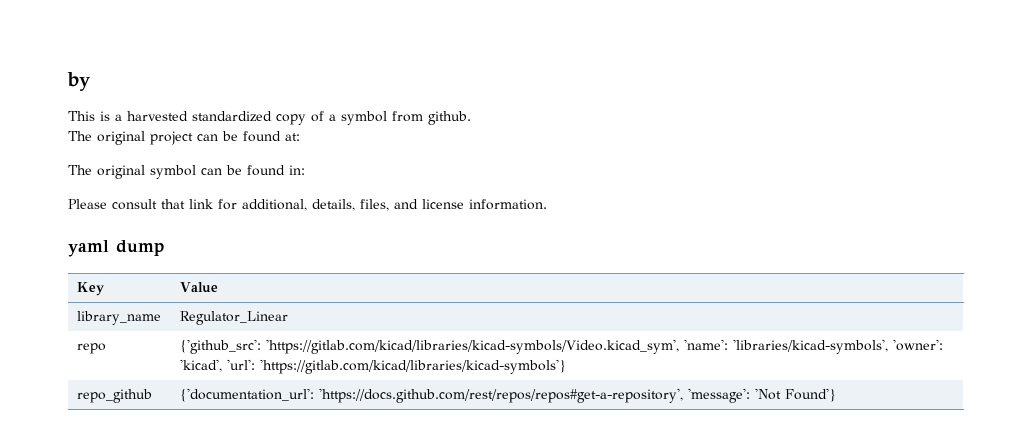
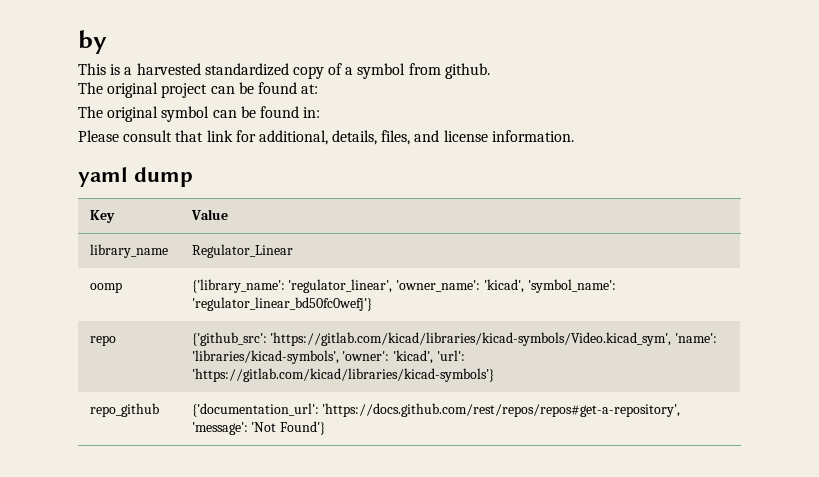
+ oomp | {'library_name': 'regulator_linear', 'owner_name': 'kicad', 'symbol_name': 'regulator_linear_bd50fc0wefj'}

